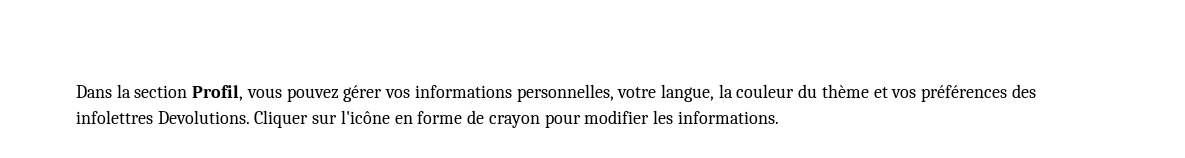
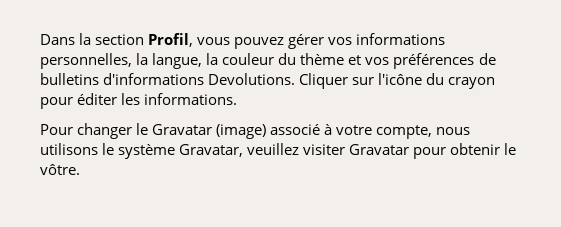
- Dans la section Profil, vous pouvez gérer vos informations personnelles, votre langue, la couleur du thème et vos préférences des infolettres Devolutions.
+ Dans la section Profil, vous pouvez gérer vos informations personnelles, la langue, la couleur du thème et vos préférences de bulletins d'informations Devolutions.
- Cliquer sur l'icône en forme de crayon pour modifier les informations.
+ Cliquer sur l'icône du crayon pour éditer les informations.
+ Pour changer le Gravatar (image) associé à votre compte, nous utilisons le système Gravatar, veuillez visiter Gravatar pour obtenir le vôtre.

